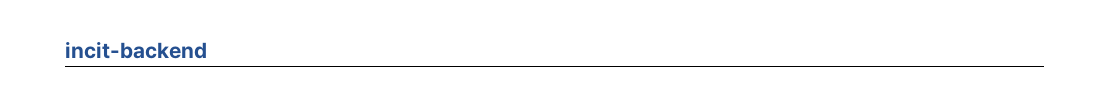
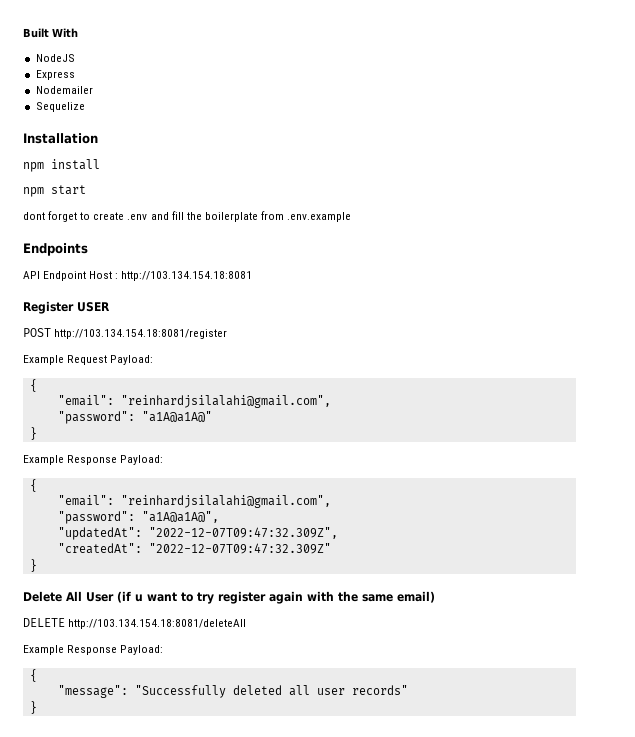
- incit-backend
+ Built With
+ NodeJS
+ Express
+ Nodemailer
+ Sequelize
+ Installation
+ npm install
+ npm start
+ dont forget to create .env and fill the boilerplate from .env.example
+ Endpoints
+ API Endpoint Host : http://103.134.154.18:8081
+ Register USER
+ POST http://103.134.154.18:8081/register
+ Example Request Payload:
+ {
+ "email": "reinhardjsilalahi@gmail.com",
+ "password": "a1A@a1A@"
+ }
+ Example Response Payload:
+ {
+ "email": "reinhardjsilalahi@gmail.com",
+ "password": "a1A@a1A@",
+ "updatedAt": "2022-12-07T09:47:32.309Z",
+ "createdAt": "2022-12-07T09:47:32.309Z"
+ }
+ Delete All User (if u want to try register again with the same email)
+ DELETE http://103.134.154.18:8081/deleteAll
+ Example Response Payload:
+ {
+ "message": "Successfully deleted all user records"
+ }

